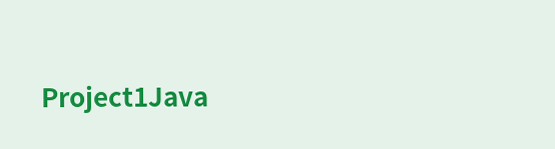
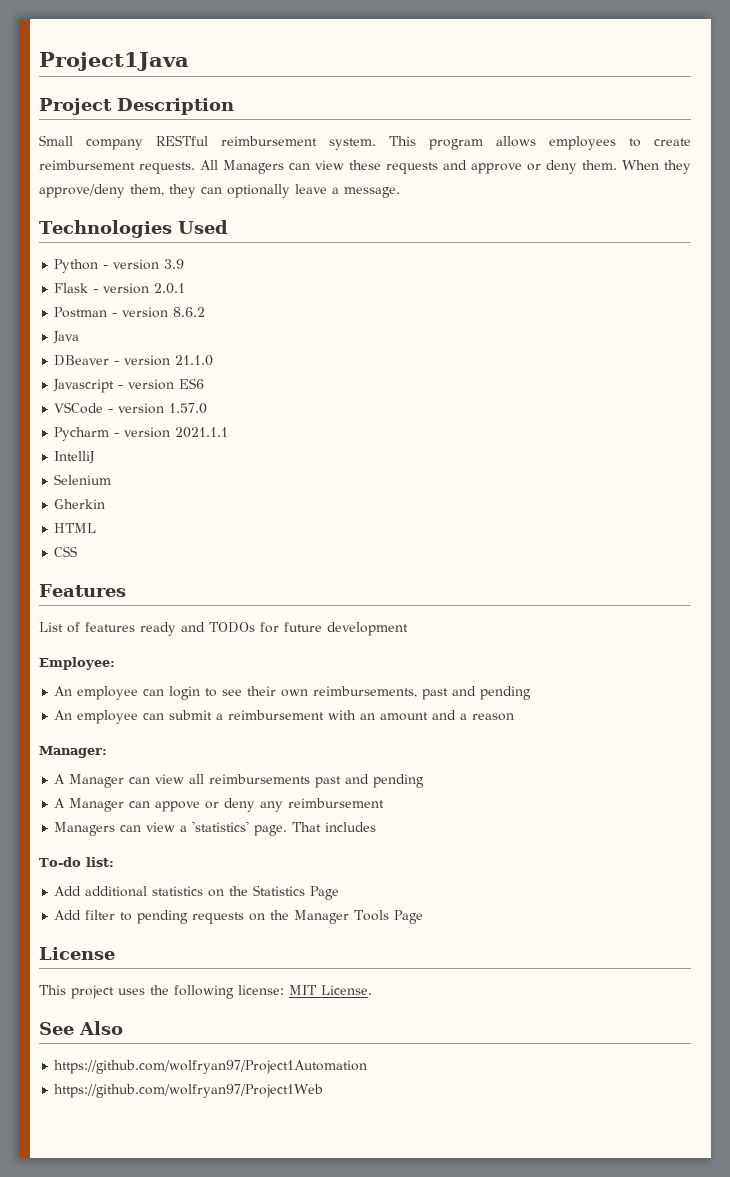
+ Project Description
+ Small company RESTful reimbursement system. This program allows employees to create reimbursement requests. All Managers can view these requests and approve or deny them. When they approve/deny them, they can optionally leave a message.
+ Technologies Used
+ Python - version 3.9
+ Flask - version 2.0.1
+ Postman - version 8.6.2
+ Java
+ DBeaver - version 21.1.0
+ Javascript - version ES6
+ VSCode - version 1.57.0
+ Pycharm - version 2021.1.1
+ IntelliJ
+ Selenium
+ Gherkin
+ HTML
+ CSS
+ Features
+ List of features ready and TODOs for future development
+ Employee:
+ An employee can login to see their own reimbursements, past and pending
+ An employee can submit a reimbursement with an amount and a reason
+ Manager:
+ A Manager can view all reimbursements past and pending
+ A Manager can appove or deny any reimbursement
+ Managers can view a 'statistics' page. That includes
+ To-do list:
+ Add additional statistics on the Statistics Page
+ Add filter to pending requests on the Manager Tools Page
+ License
+ This project uses the following license: MIT License.
+ See Also
+ https://github.com/wolfryan97/Project1Automation
+ https://github.com/wolfryan97/Project1Web

